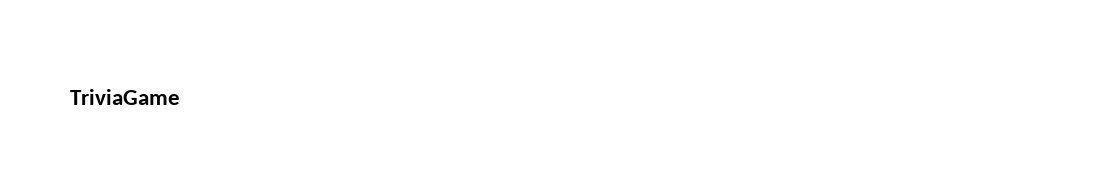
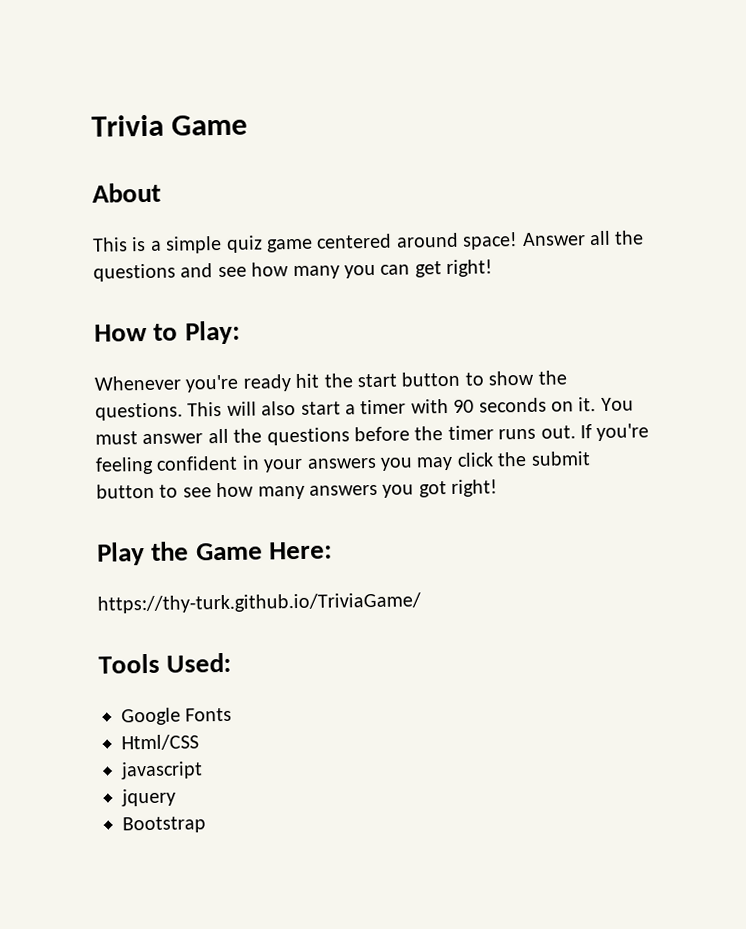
- TriviaGame
+ Trivia Game
+ About
+ This is a simple quiz game centered around space! Answer all the questions and see how many you can get right!
+ How to Play:
+ Whenever you're ready hit the start button to show the questions. This will also start a timer with 90 seconds on it. You must answer all the questions before the timer runs out. If you're feeling confident in your answers you may click the submit button to see how many answers you got right!
+ Play the Game Here:
+ https://thy-turk.github.io/TriviaGame/
+ Tools Used:
+ Google Fonts
+ Html/CSS
+ javascript
+ jquery
+ Bootstrap

